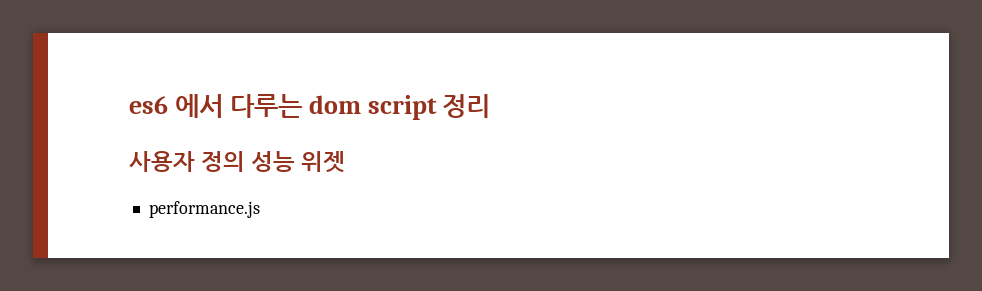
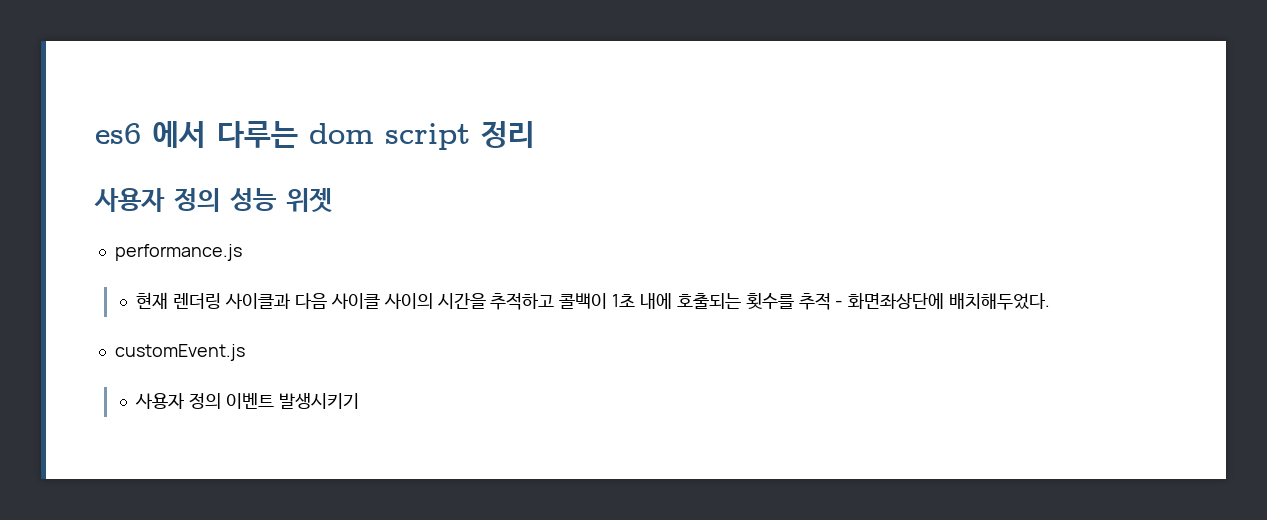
+ 현재 렌더링 사이클과 다음 사이클 사이의 시간을 추적하고 콜백이 1초 내에 호출되는 횟수를 추적 - 화면좌상단에 배치해두었다.
+ customEvent.js
+ 사용자 정의 이벤트 발생시키기

